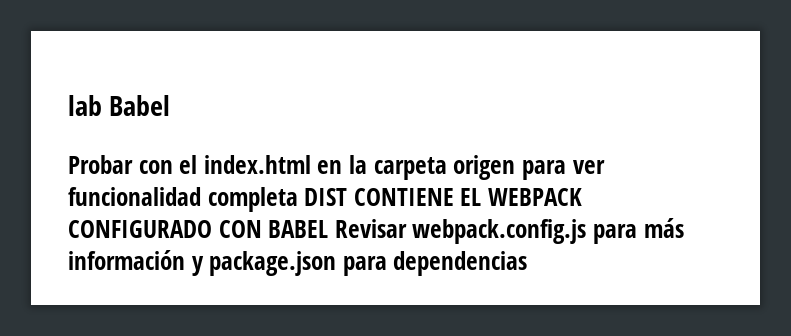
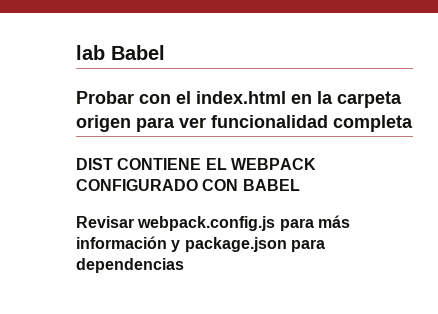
- Probar con el index.html en la carpeta origen para ver funcionalidad completa DIST CONTIENE EL WEBPACK CONFIGURADO CON BABEL Revisar webpack.config.js para más información y package.json para dependencias
+ Probar con el index.html en la carpeta origen para ver funcionalidad completa
+ DIST CONTIENE EL WEBPACK CONFIGURADO CON BABEL
+ Revisar webpack.config.js para más información y package.json para dependencias

